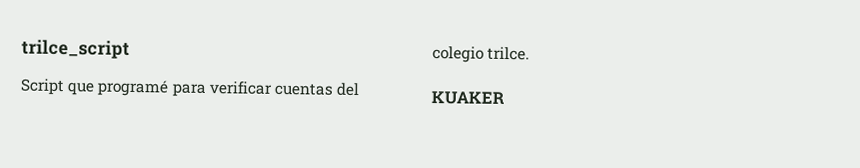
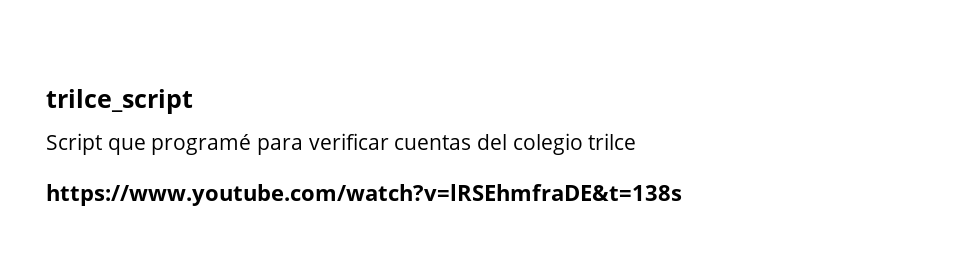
- Script que programé para verificar cuentas del colegio trilce.
- KUAKER
+ Script que programé para verificar cuentas del colegio trilce
+ https://www.youtube.com/watch?v=lRSEhmfraDE&t=138s

